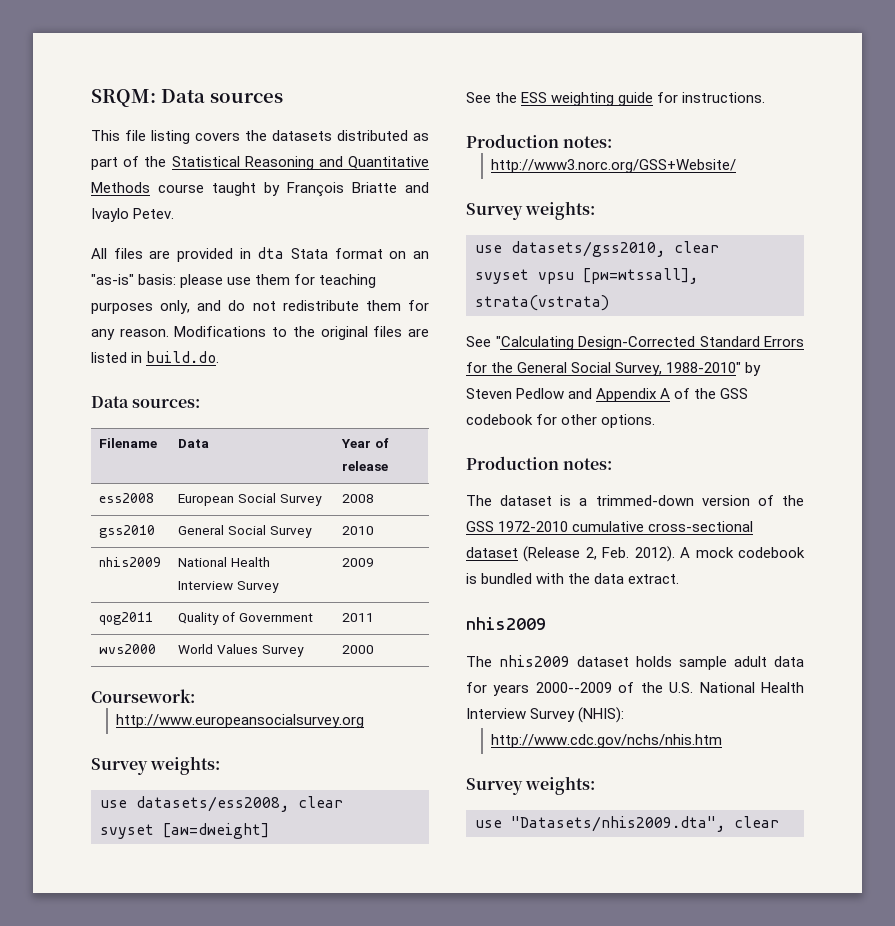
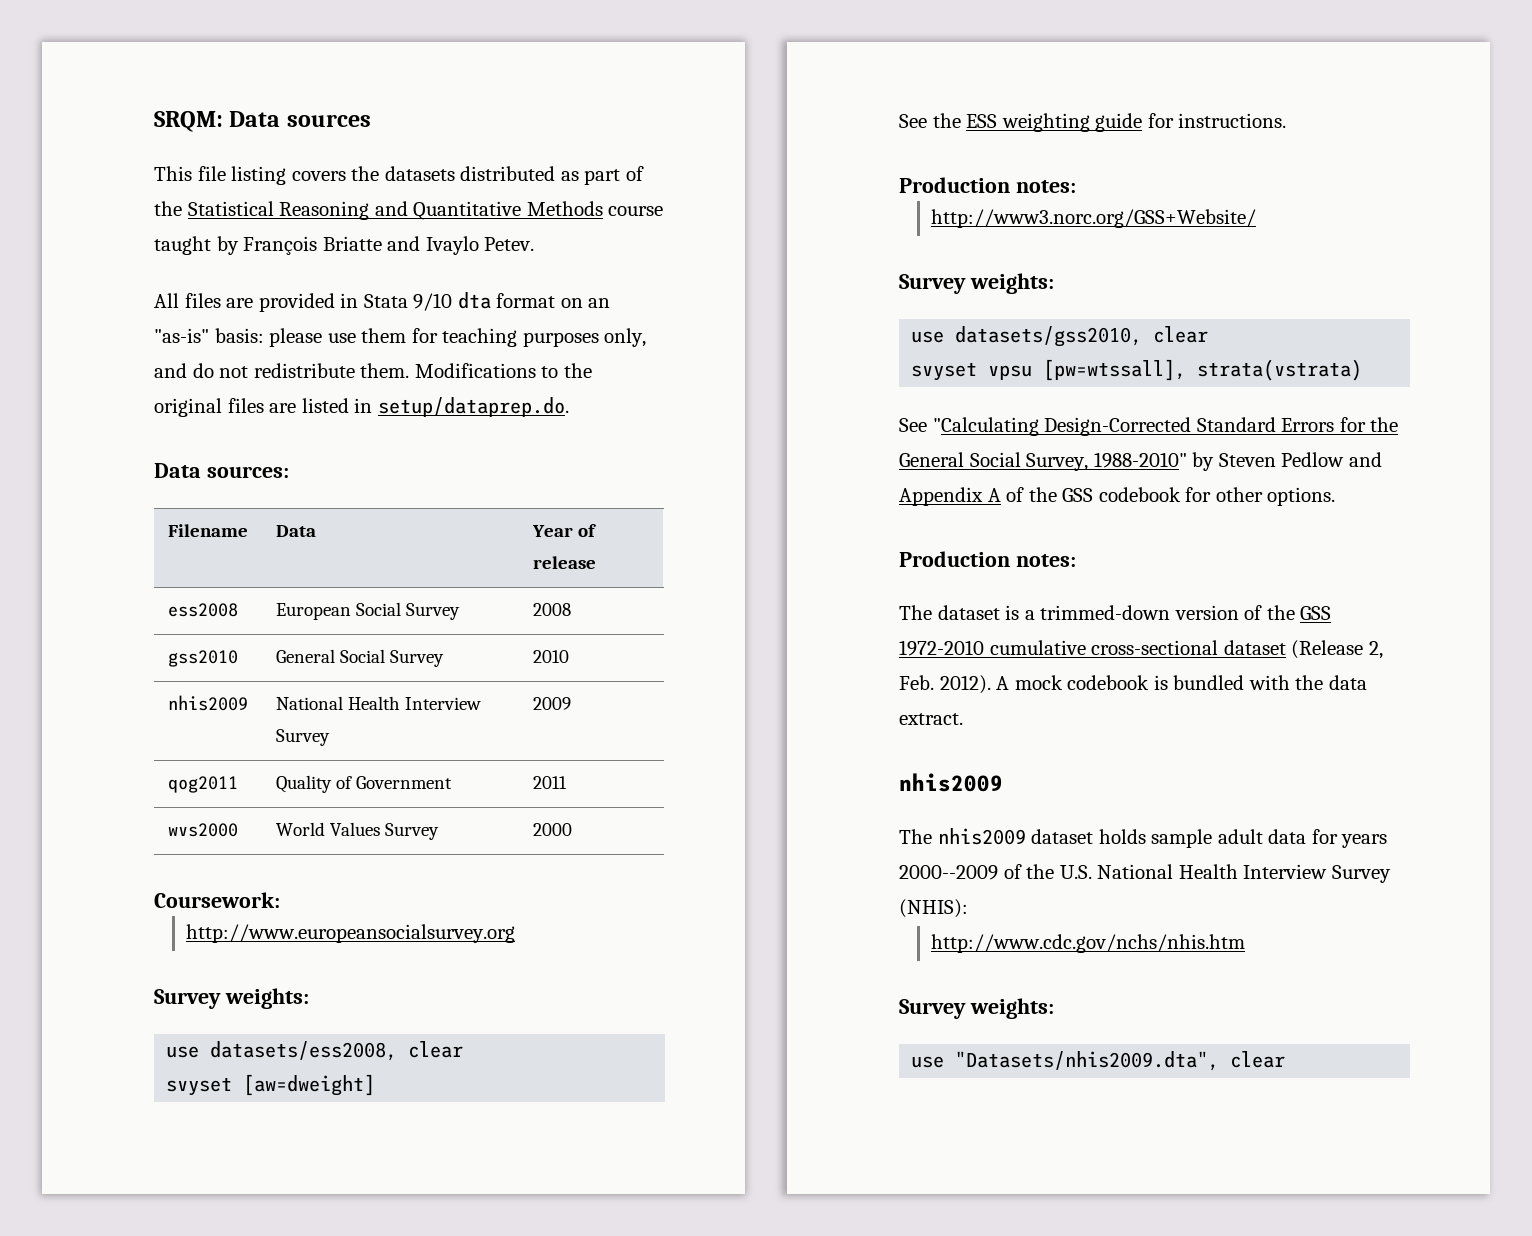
- All files are provided in dta Stata format on an "as-is" basis: please use them for teaching purposes only, and do not redistribute them for any reason.
+ All files are provided in Stata 9/10 dta format on an "as-is" basis: please use them for teaching purposes only, and do not redistribute them.
- Modifications to the original files are listed in build.do.
+ Modifications to the original files are listed in setup/dataprep.do.

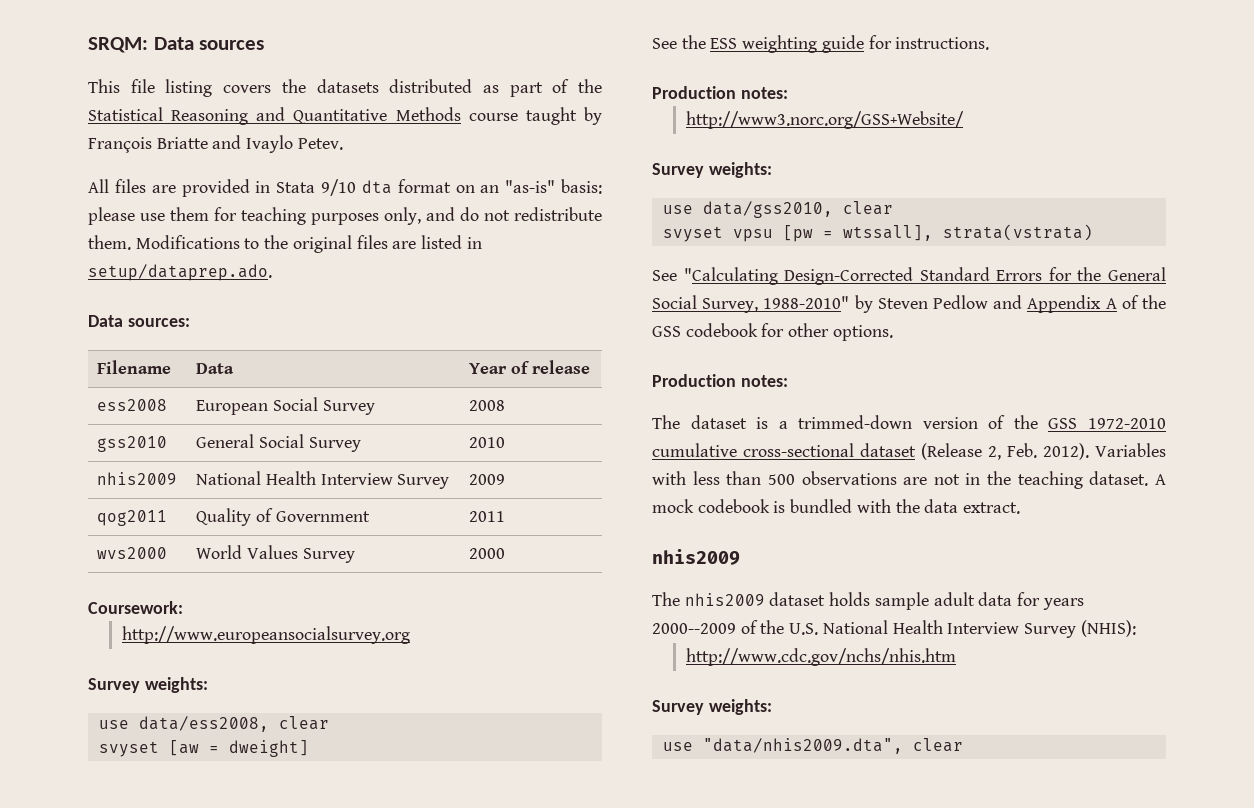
- Modifications to the original files are listed in setup/dataprep.do.
+ Modifications to the original files are listed in setup/dataprep.ado.
- use datasets/ess2008, clear
- svyset [aw=dweight]
+ use data/ess2008, clear
+ svyset [aw = dweight]
- use datasets/gss2010, clear
+ use data/gss2010, clear
- svyset vpsu [pw=wtssall], strata(vstrata)
+ svyset vpsu [pw = wtssall], strata(vstrata)
+ Variables with less than 500 observations are not in the teaching dataset.
- use "Datasets/nhis2009.dta", clear
+ use "data/nhis2009.dta", clear

